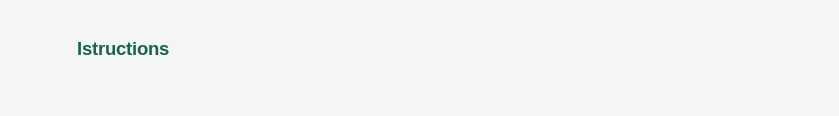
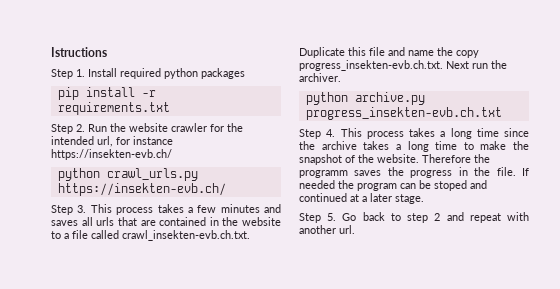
+ Step 1. Install required python packages
+ pip install -r requirements.txt
+ Step 2. Run the website crawler for the intended url, for instance https://insekten-evb.ch/
+ python crawl_urls.py https://insekten-evb.ch/
+ Step 3. This process takes a few minutes and saves all urls that are contained in the website to a file called crawl_insekten-evb.ch.txt. Duplicate this file and name the copy progress_insekten-evb.ch.txt. Next run the archiver.
+ python archive.py progress_insekten-evb.ch.txt
+ Step 4. This process takes a long time since the archive takes a long time to make the snapshot of the website. Therefore the programm saves the progress in the file. If needed the program can be stoped and continued at a later stage.
+ Step 5. Go back to step 2 and repeat with another url.

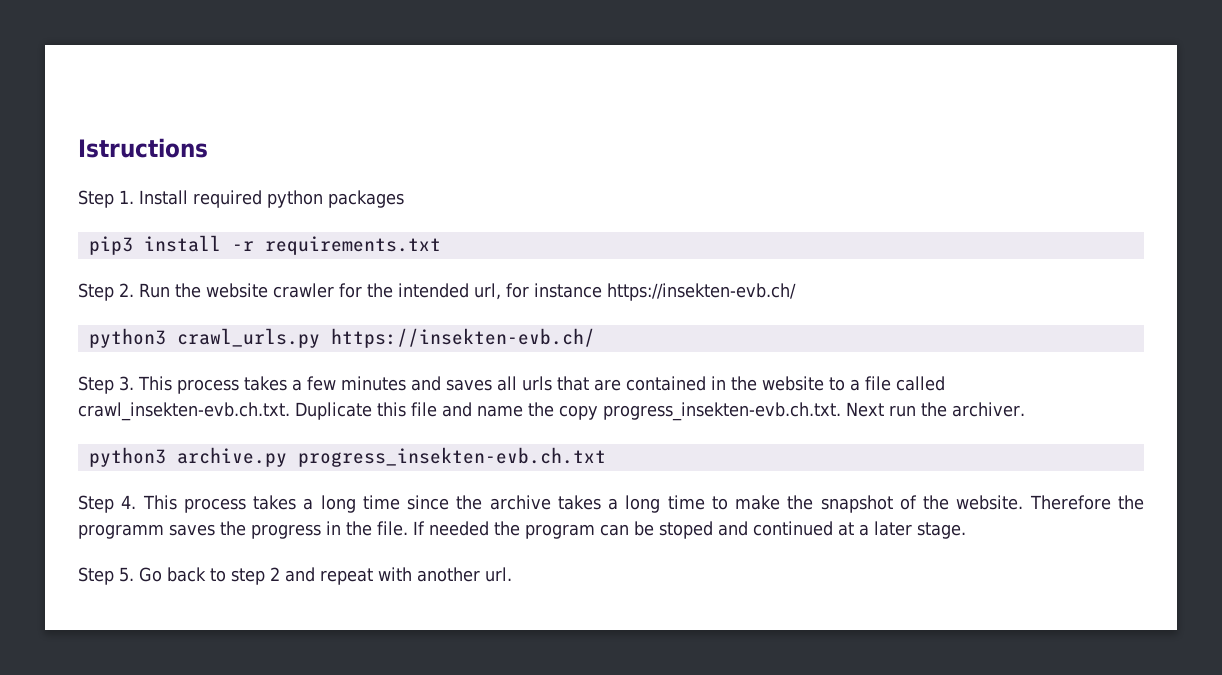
- pip install -r requirements.txt
+ pip3 install -r requirements.txt
- python crawl_urls.py https://insekten-evb.ch/
+ python3 crawl_urls.py https://insekten-evb.ch/
- python archive.py progress_insekten-evb.ch.txt
+ python3 archive.py progress_insekten-evb.ch.txt

